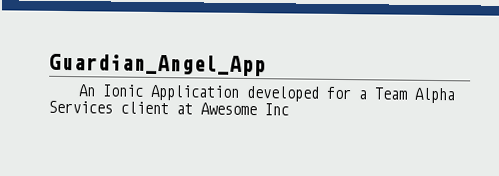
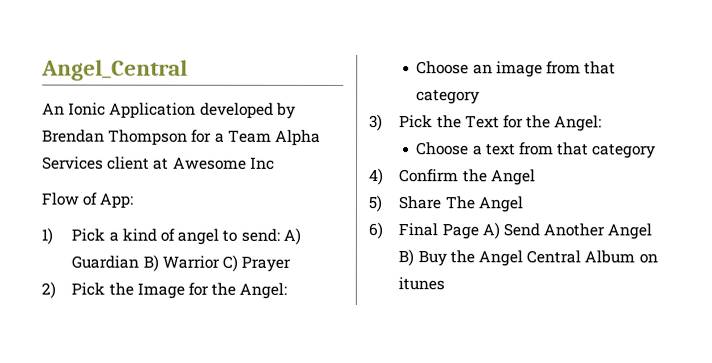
- Guardian_Angel_App
+ Angel_Central
- An Ionic Application developed for a Team Alpha Services client at Awesome Inc
+ An Ionic Application developed by Brendan Thompson for a Team Alpha Services client at Awesome Inc
+ Flow of App:
+ 1) Pick a kind of angel to send: A) Guardian B) Warrior C) Prayer
+ 2) Pick the Image for the Angel:
+ Choose an image from that category
+ 3) Pick the Text for the Angel:
+ Choose a text from that category
+ 4) Confirm the Angel
+ 5) Share The Angel
+ 6) Final Page A) Send Another Angel B) Buy the Angel Central Album on itunes

